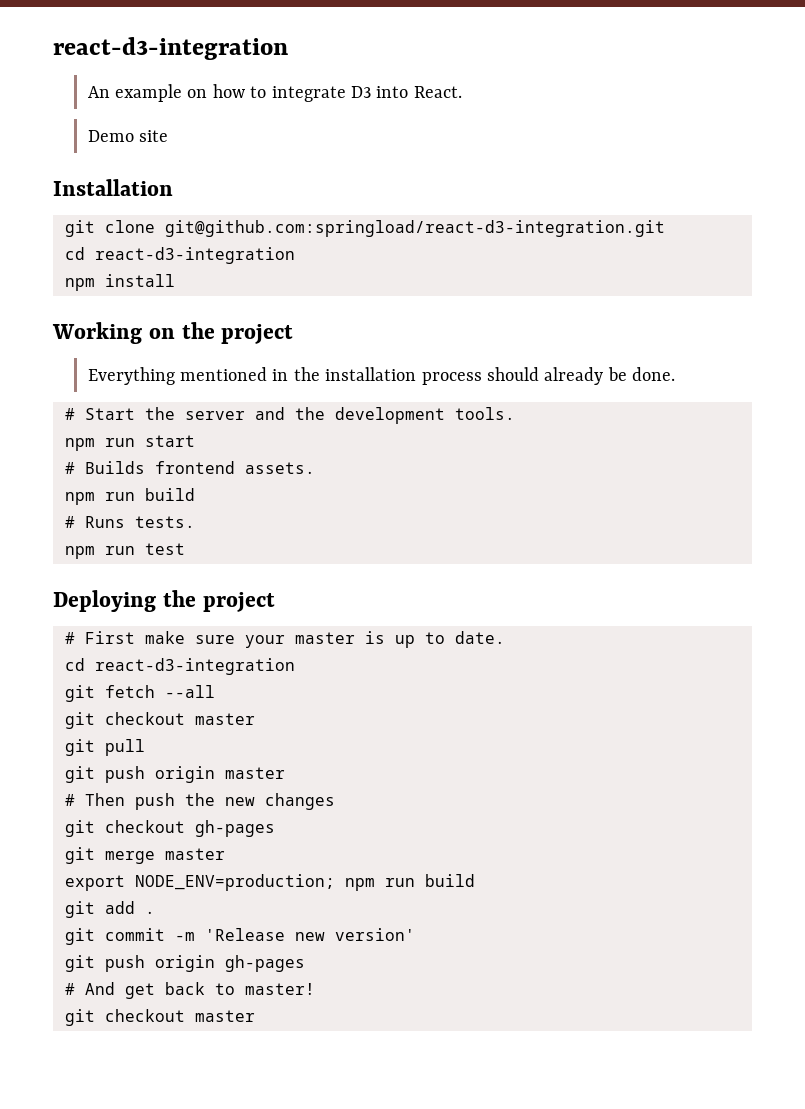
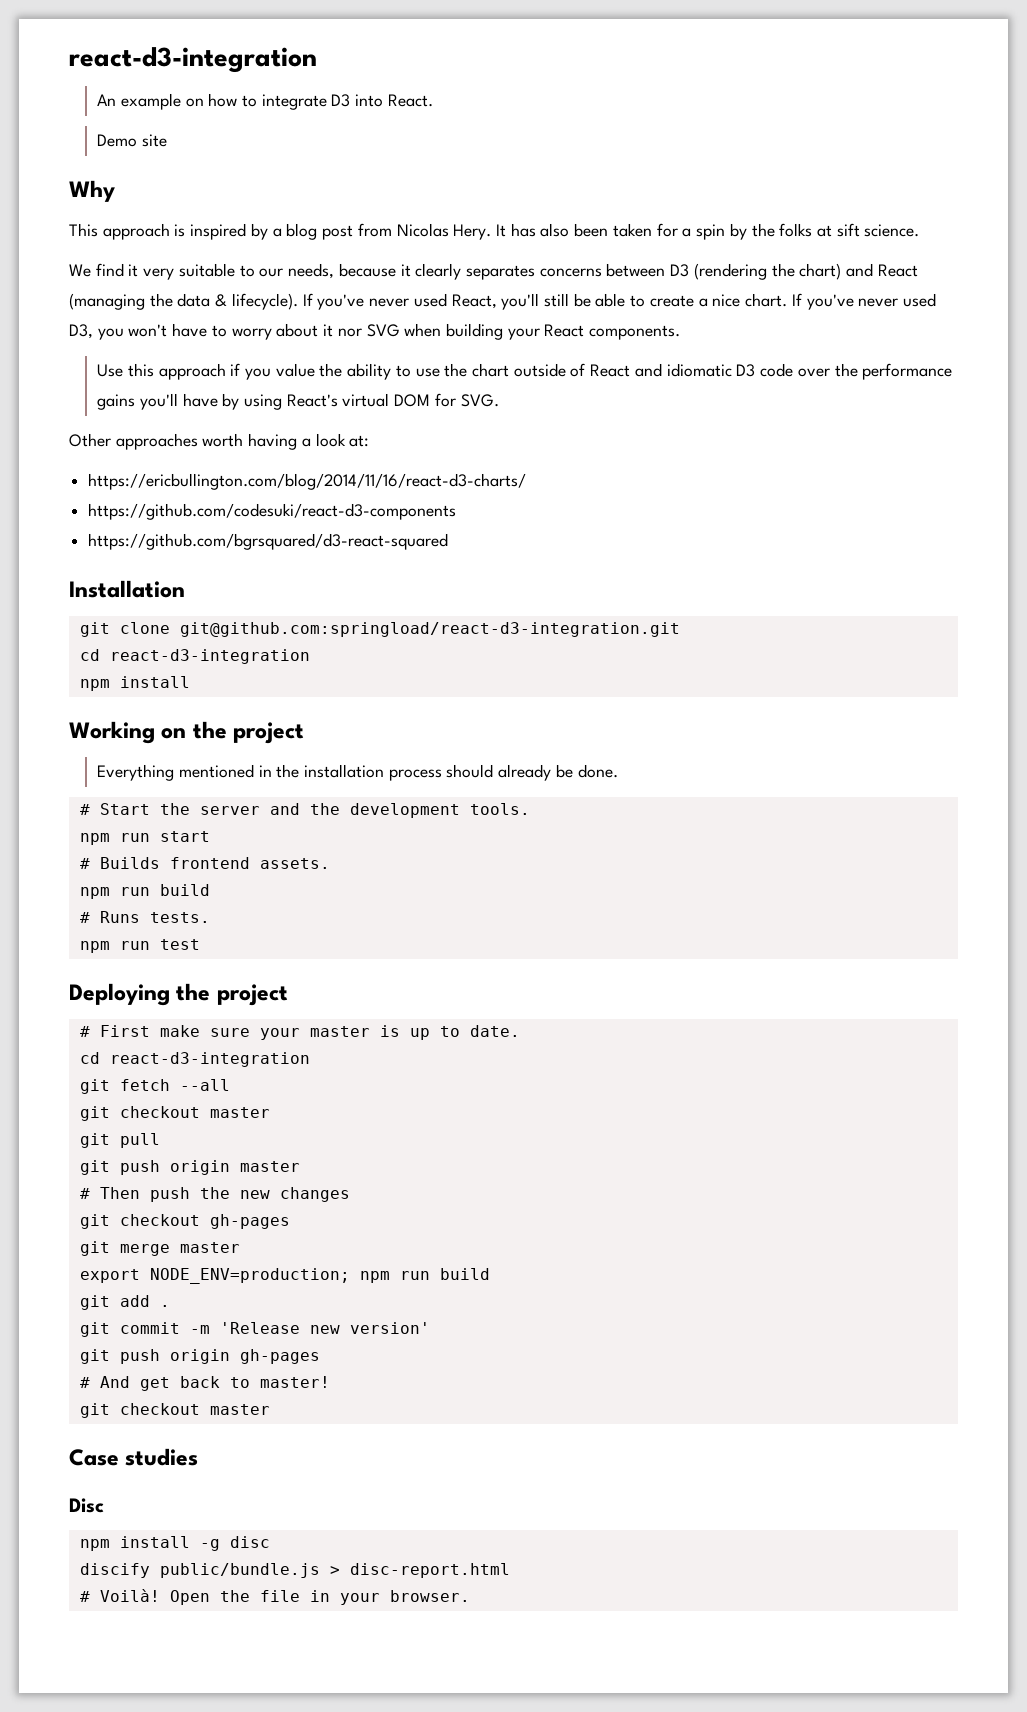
+ Why
+ This approach is inspired by a blog post from Nicolas Hery. It has also been taken for a spin by the folks at sift science.
+ We find it very suitable to our needs, because it clearly separates concerns between D3 (rendering the chart) and React (managing the data & lifecycle). If you've never used React, you'll still be able to create a nice chart. If you've never used D3, you won't have to worry about it nor SVG when building your React components.
+ Use this approach if you value the ability to use the chart outside of React and idiomatic D3 code over the performance gains you'll have by using React's virtual DOM for SVG.
+ Other approaches worth having a look at:
+ https://ericbullington.com/blog/2014/11/16/react-d3-charts/
+ https://github.com/codesuki/react-d3-components
+ https://github.com/bgrsquared/d3-react-squared
+ Case studies
+ Disc
+ npm install -g disc
+ discify public/bundle.js > disc-report.html
+ # Voilà! Open the file in your browser.

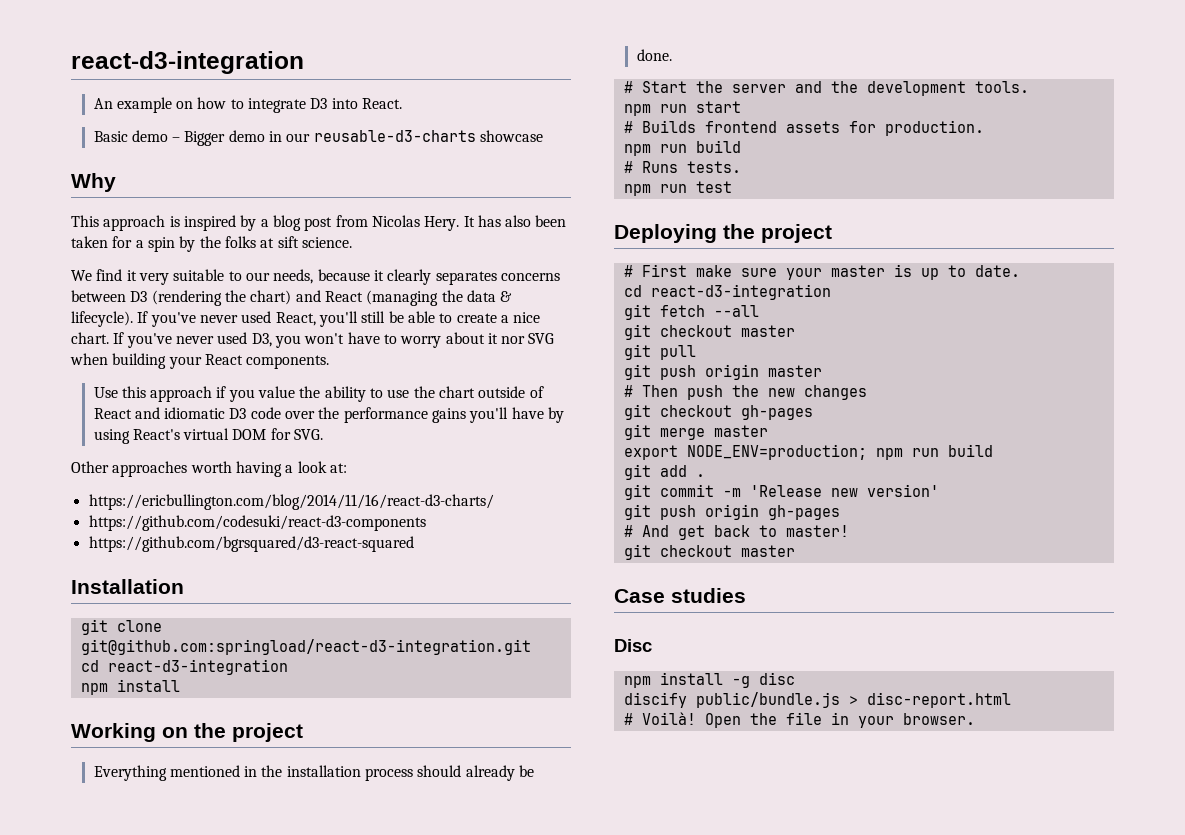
- Demo site
+ Basic demo – Bigger demo in our reusable-d3-charts showcase
- # Builds frontend assets.
+ # Builds frontend assets for production.

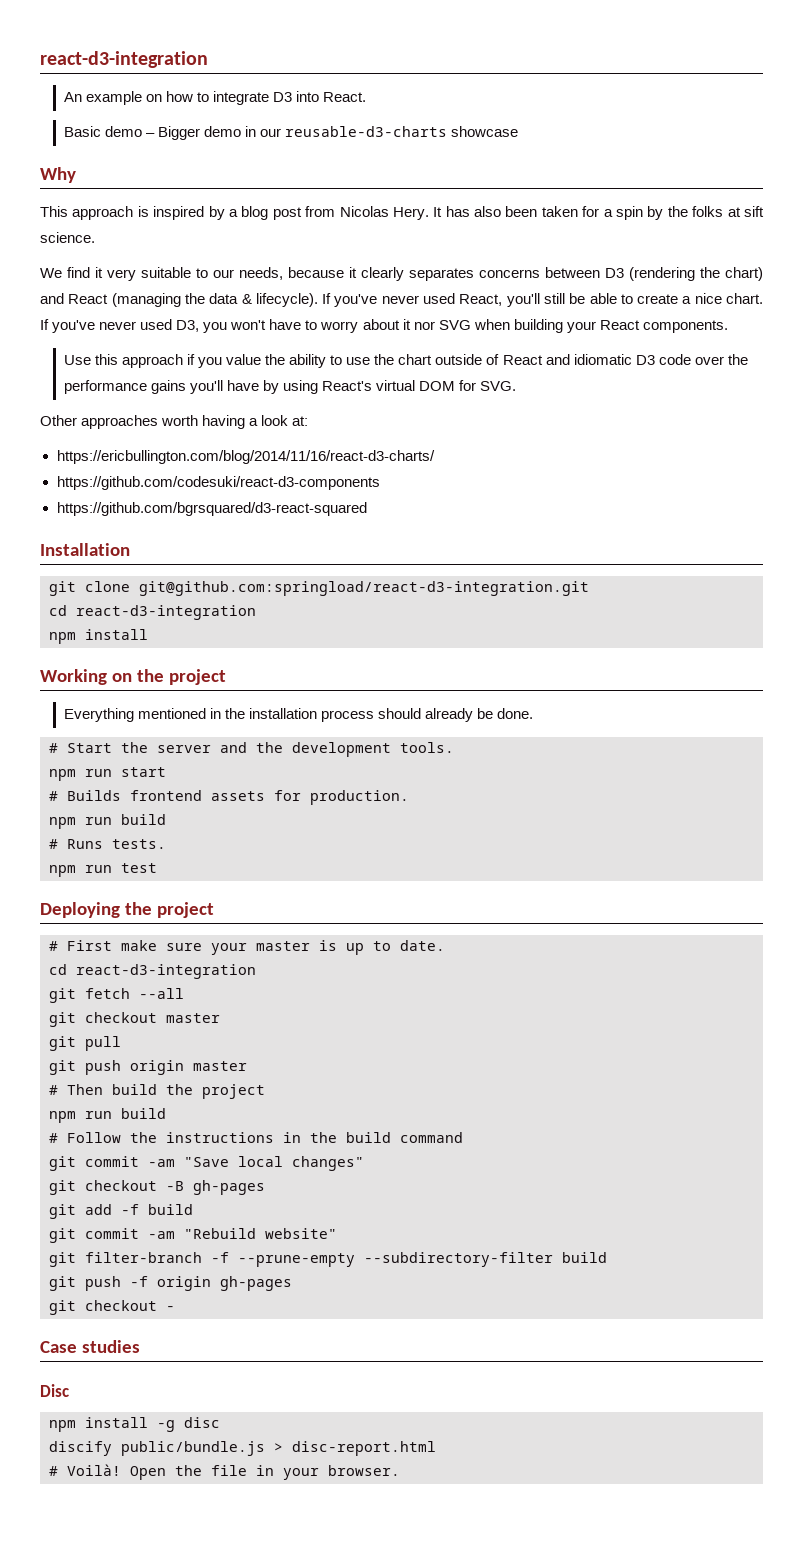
- # Then push the new changes
- git checkout gh-pages
- git merge master
- export NODE_ENV=production; npm run build
- git add .
- git commit -m 'Release new version'
- git push origin gh-pages
+ # Then build the project
+ npm run build
+ # Follow the instructions in the build command
+ git commit -am "Save local changes"
+ git checkout -B gh-pages
+ git add -f build
+ git commit -am "Rebuild website"
+ git filter-branch -f --prune-empty --subdirectory-filter build
+ git push -f origin gh-pages
- # And get back to master!
- git checkout master
+ git checkout -

